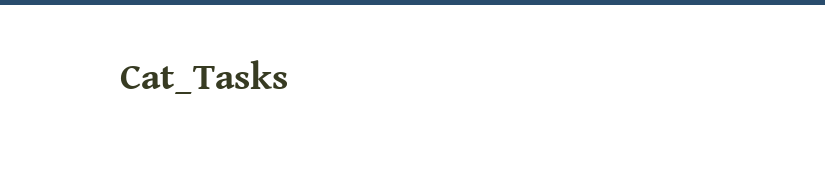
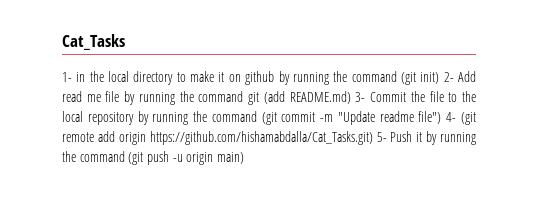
+ 1- in the local directory to make it on github by running the command (git init) 2- Add read me file by running the command git (add README.md) 3- Commit the file to the local repository by running the command (git commit -m "Update readme file") 4- (git remote add origin https://github.com/hishamabdalla/Cat_Tasks.git) 5- Push it by running the command (git push -u origin main)

